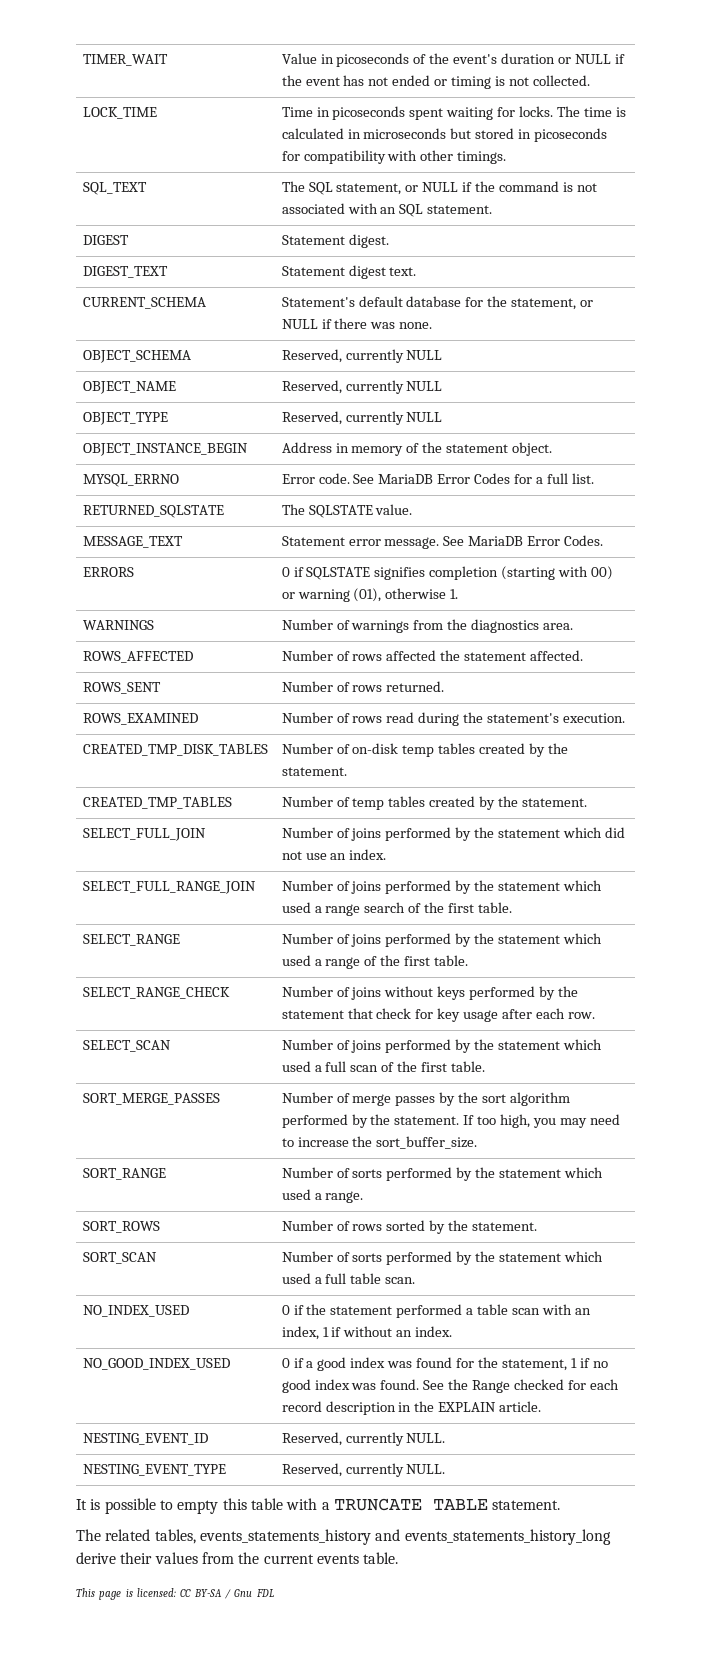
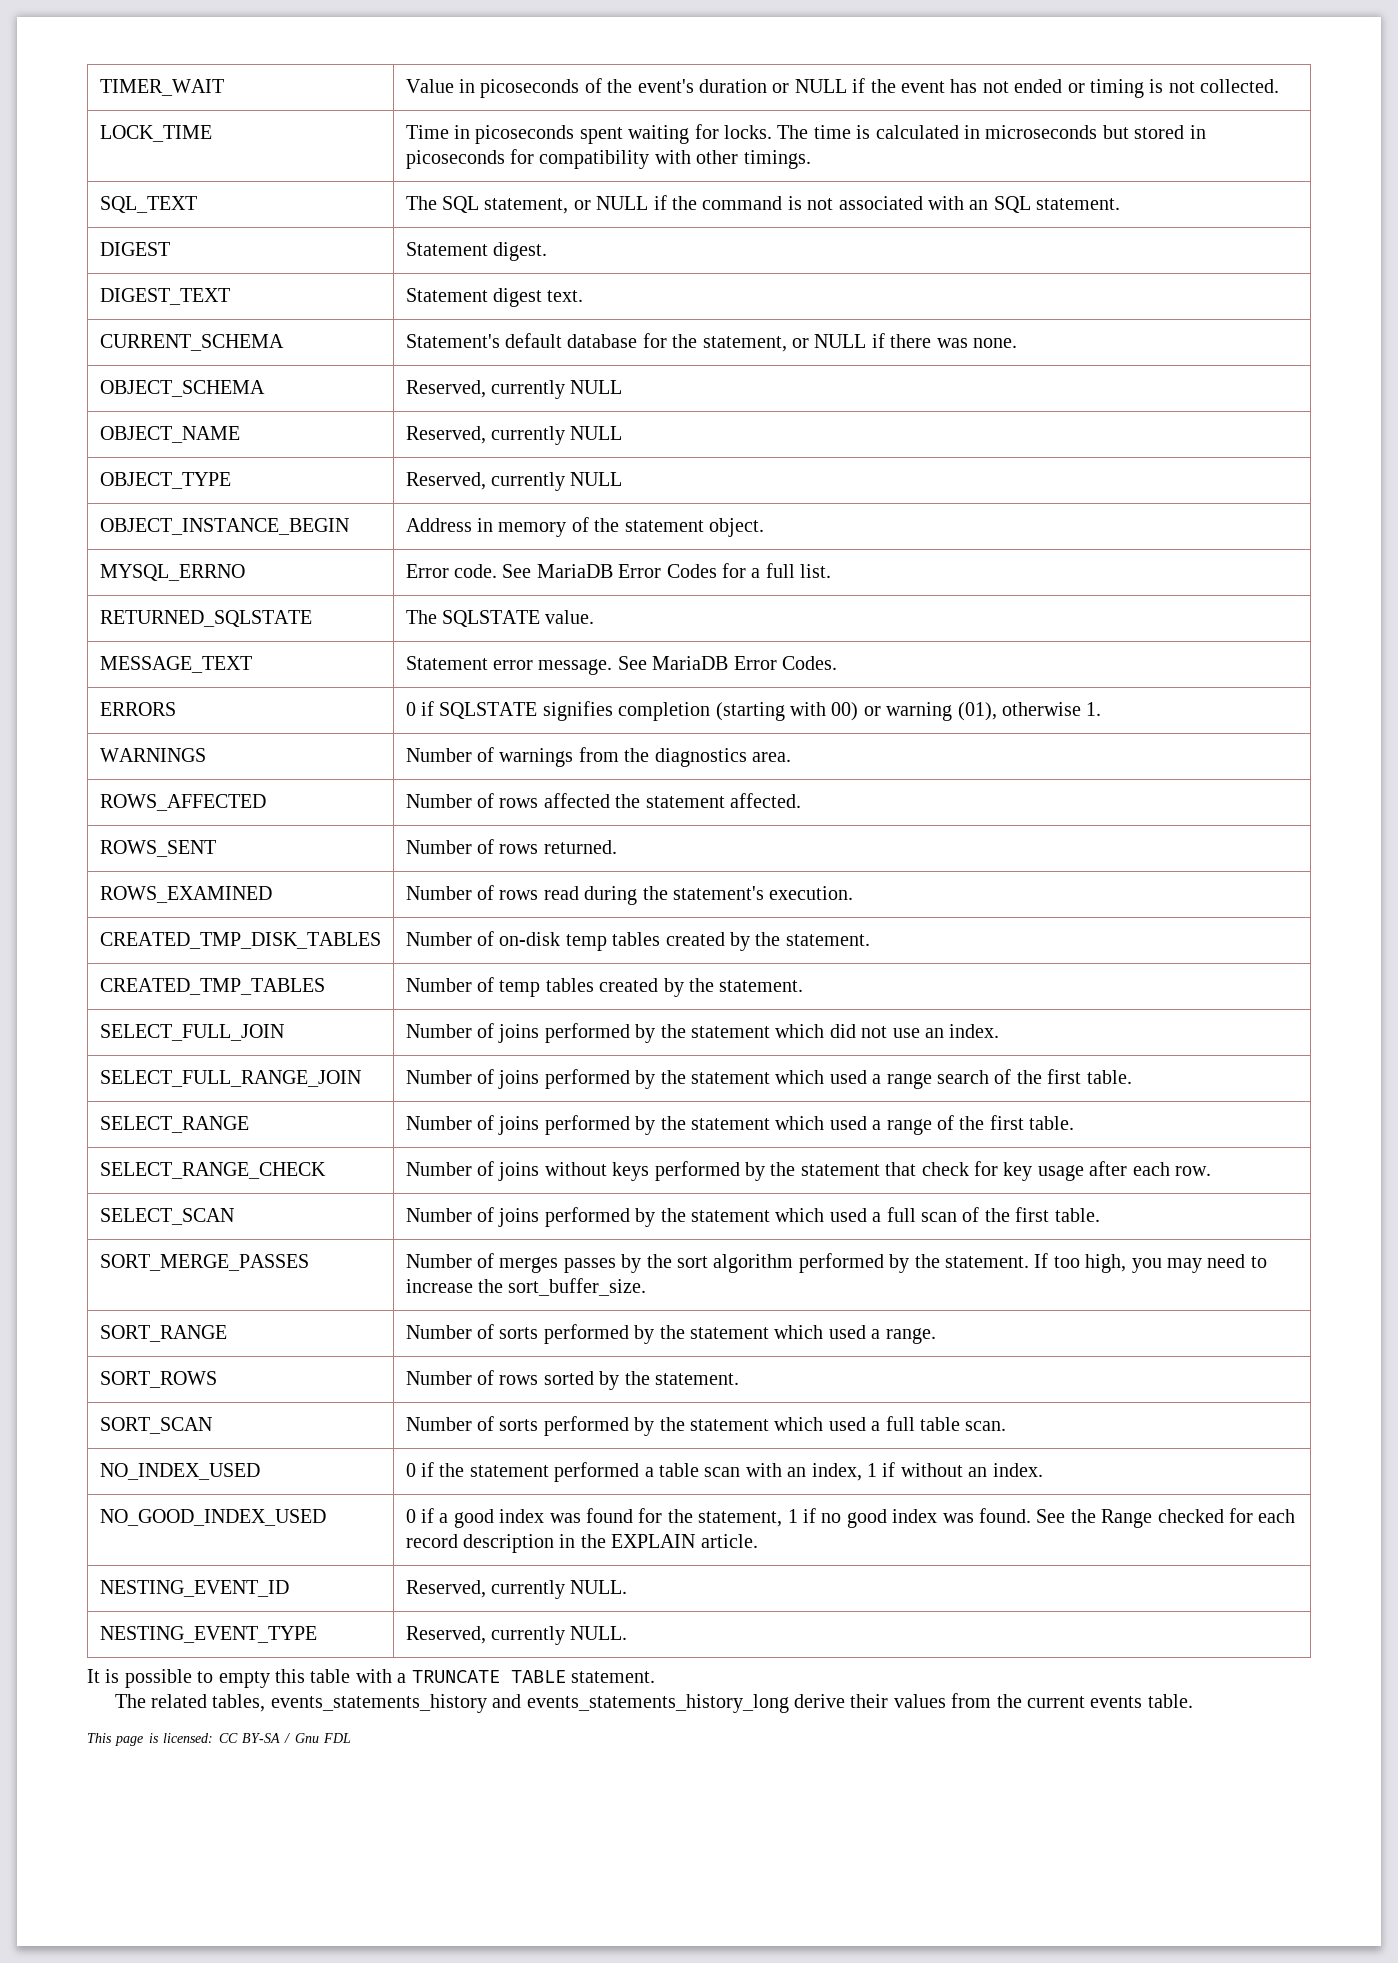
- SORT_MERGE_PASSES | Number of merge passes by the sort algorithm performed by the statement. If too high, you may need to increase the sort_buffer_size.
+ SORT_MERGE_PASSES | Number of merges passes by the sort algorithm performed by the statement. If too high, you may need to increase the sort_buffer_size.

